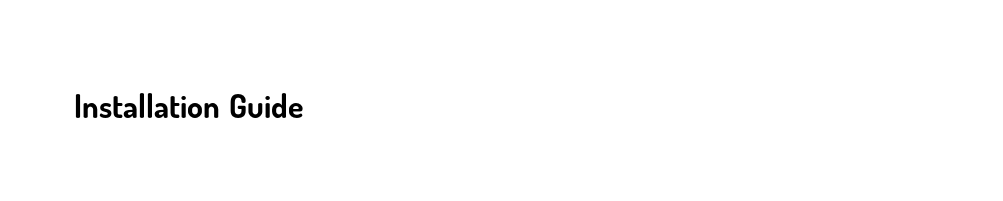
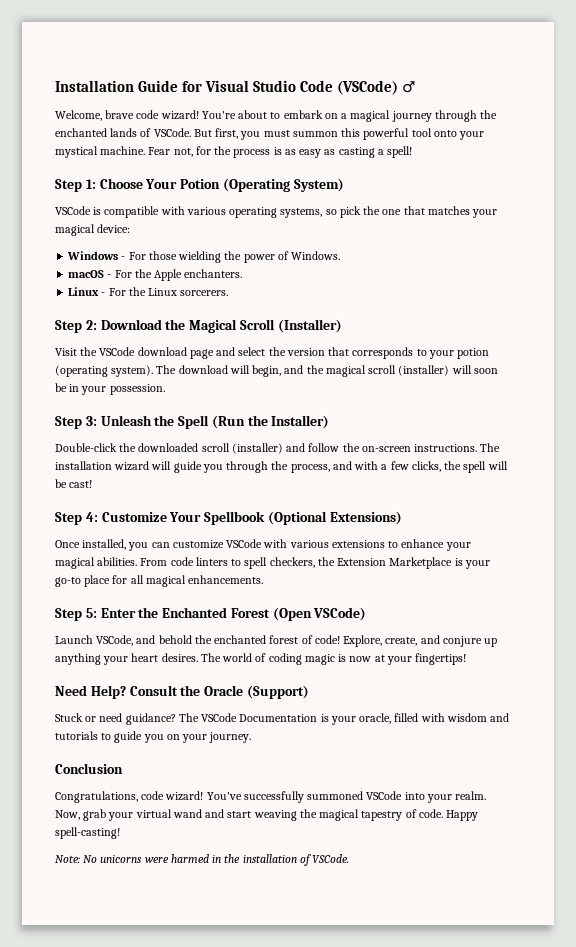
- Installation Guide
+ Installation Guide for Visual Studio Code (VSCode) ♂
+ Welcome, brave code wizard! You're about to embark on a magical journey through the enchanted lands of VSCode. But first, you must summon this powerful tool onto your mystical machine. Fear not, for the process is as easy as casting a spell!
+ Step 1: Choose Your Potion (Operating System)
+ VSCode is compatible with various operating systems, so pick the one that matches your magical device:
+ Windows - For those wielding the power of Windows.
+ macOS - For the Apple enchanters.
+ Linux - For the Linux sorcerers.
+ Step 2: Download the Magical Scroll (Installer)
+ Visit the VSCode download page and select the version that corresponds to your potion (operating system). The download will begin, and the magical scroll (installer) will soon be in your possession.
+ Step 3: Unleash the Spell (Run the Installer)
+ Double-click the downloaded scroll (installer) and follow the on-screen instructions. The installation wizard will guide you through the process, and with a few clicks, the spell will be cast!
+ Step 4: Customize Your Spellbook (Optional Extensions)
+ Once installed, you can customize VSCode with various extensions to enhance your magical abilities. From code linters to spell checkers, the Extension Marketplace is your go-to place for all magical enhancements.
+ Step 5: Enter the Enchanted Forest (Open VSCode)
+ Launch VSCode, and behold the enchanted forest of code! Explore, create, and conjure up anything your heart desires. The world of coding magic is now at your fingertips!
+ Need Help? Consult the Oracle (Support)
+ Stuck or need guidance? The VSCode Documentation is your oracle, filled with wisdom and tutorials to guide you on your journey.
+ Conclusion
+ Congratulations, code wizard! You've successfully summoned VSCode into your realm. Now, grab your virtual wand and start weaving the magical tapestry of code. Happy spell-casting!
+ Note: No unicorns were harmed in the installation of VSCode.

